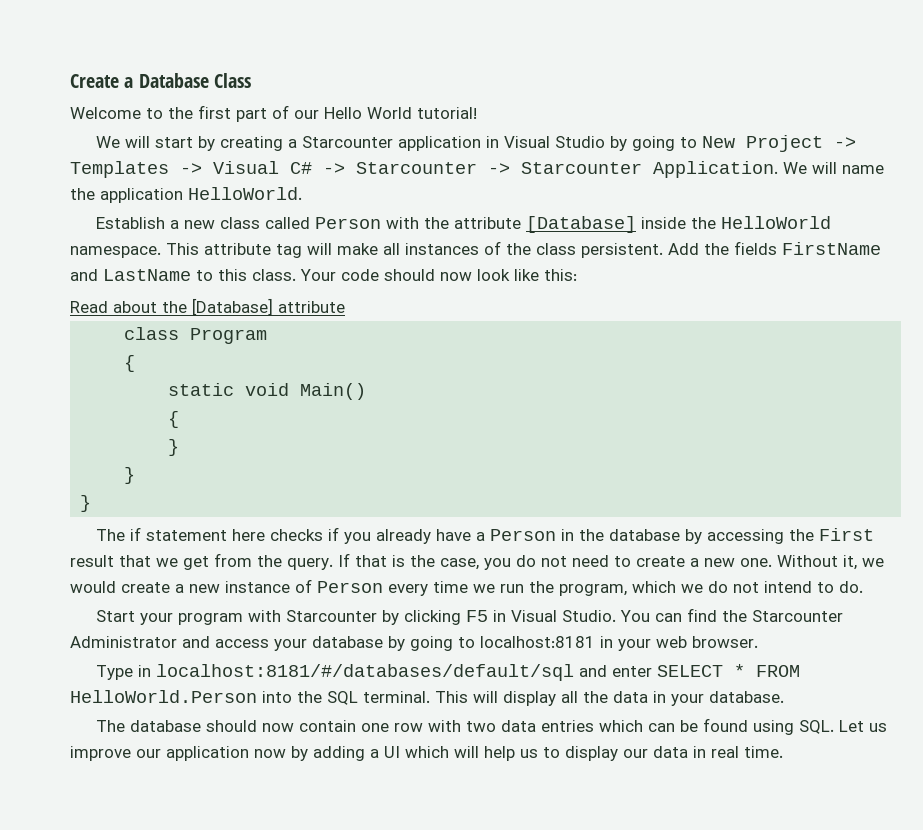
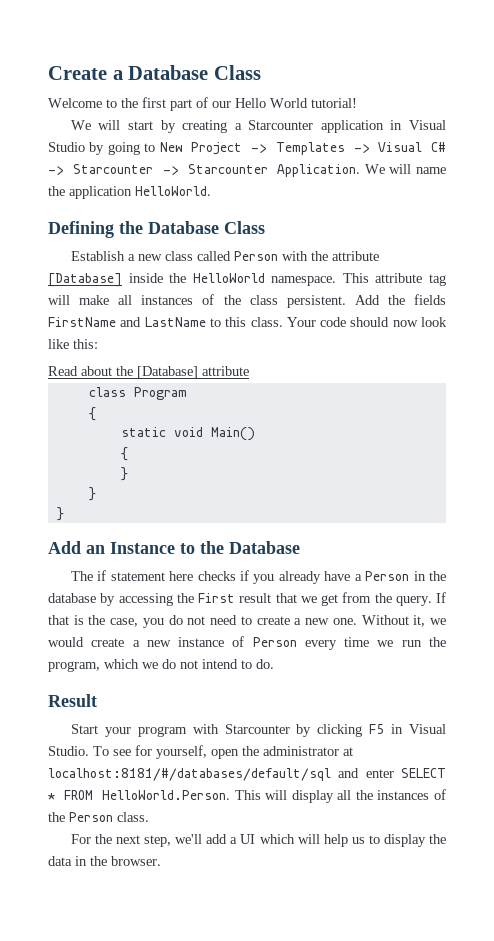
+ Defining the Database Class
+ Add an Instance to the Database
+ Result
- You can find the Starcounter Administrator and access your database by going to localhost:8181 in your web browser.
- Type in localhost:8181/#/databases/default/sql and enter SELECT * FROM HelloWorld.Person into the SQL terminal. This will display all the data in your database.
- The database should now contain one row with two data entries which can be found using SQL. Let us improve our application now by adding a UI which will help us to display our data in real time.
+ To see for yourself, open the administrator at localhost:8181/#/databases/default/sql and enter SELECT * FROM HelloWorld.Person. This will display all the instances of the Person class.
+ For the next step, we'll add a UI which will help us to display the data in the browser.

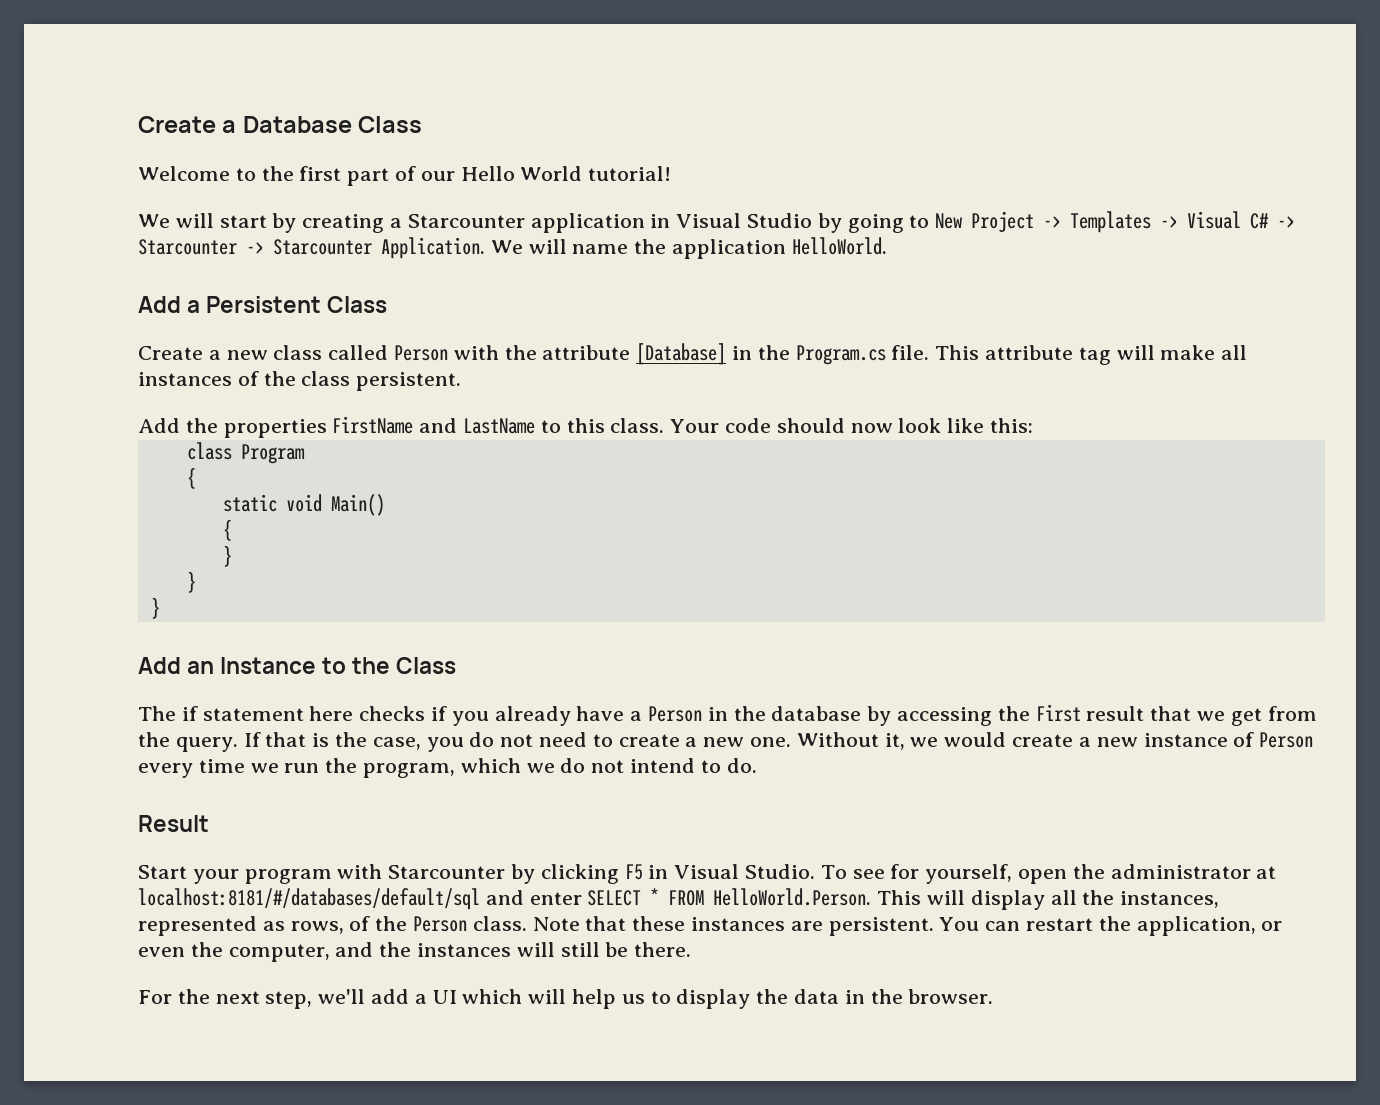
- Defining the Database Class
- Establish a new class called Person with the attribute [Database] inside the HelloWorld namespace.
+ Add a Persistent Class
+ Create a new class called Person with the attribute [Database] in the Program.cs file.
- This attribute tag will make all instances of the class persistent. Add the fields FirstName and LastName to this class.
+ This attribute tag will make all instances of the class persistent.
+ Add the properties FirstName and LastName to this class.
- Read about the [Database] attribute
- Add an Instance to the Database
+ Add an Instance to the Class
- To see for yourself, open the administrator at localhost:8181/#/databases/default/sql and enter SELECT * FROM HelloWorld.Person. This will display all the instances of the Person class.
+ To see for yourself, open the administrator at localhost:8181/#/databases/default/sql and enter SELECT * FROM HelloWorld.Person. This will display all the instances, represented as rows, of the Person class. Note that these instances are persistent. You can restart the application, or even the computer, and the instances will still be there.

